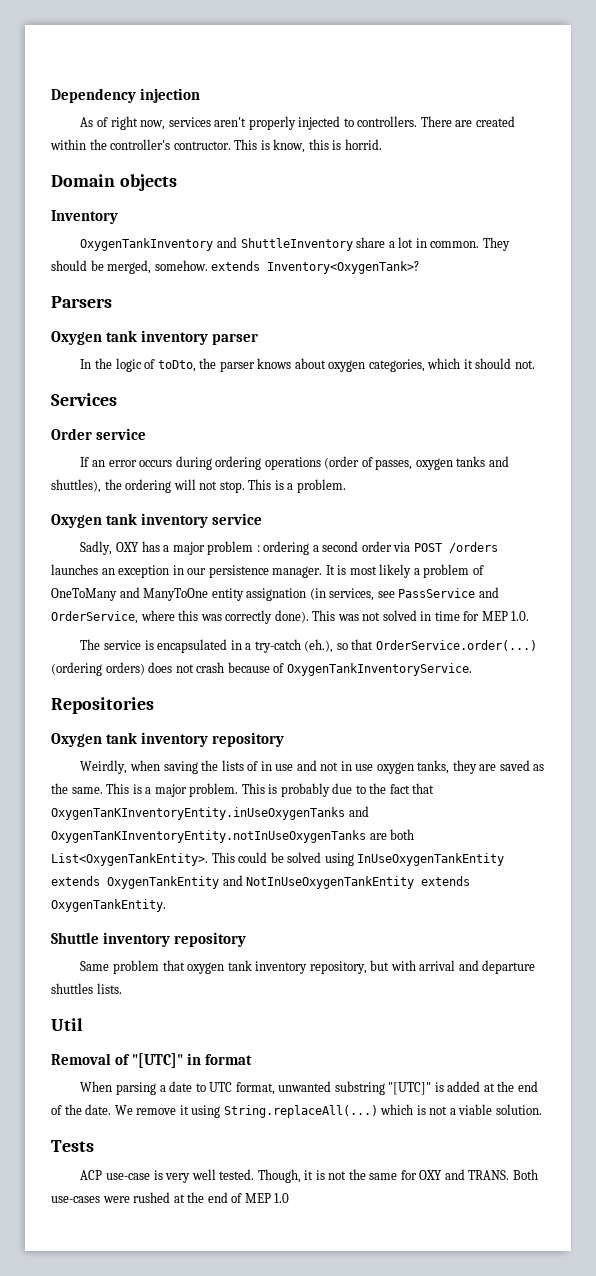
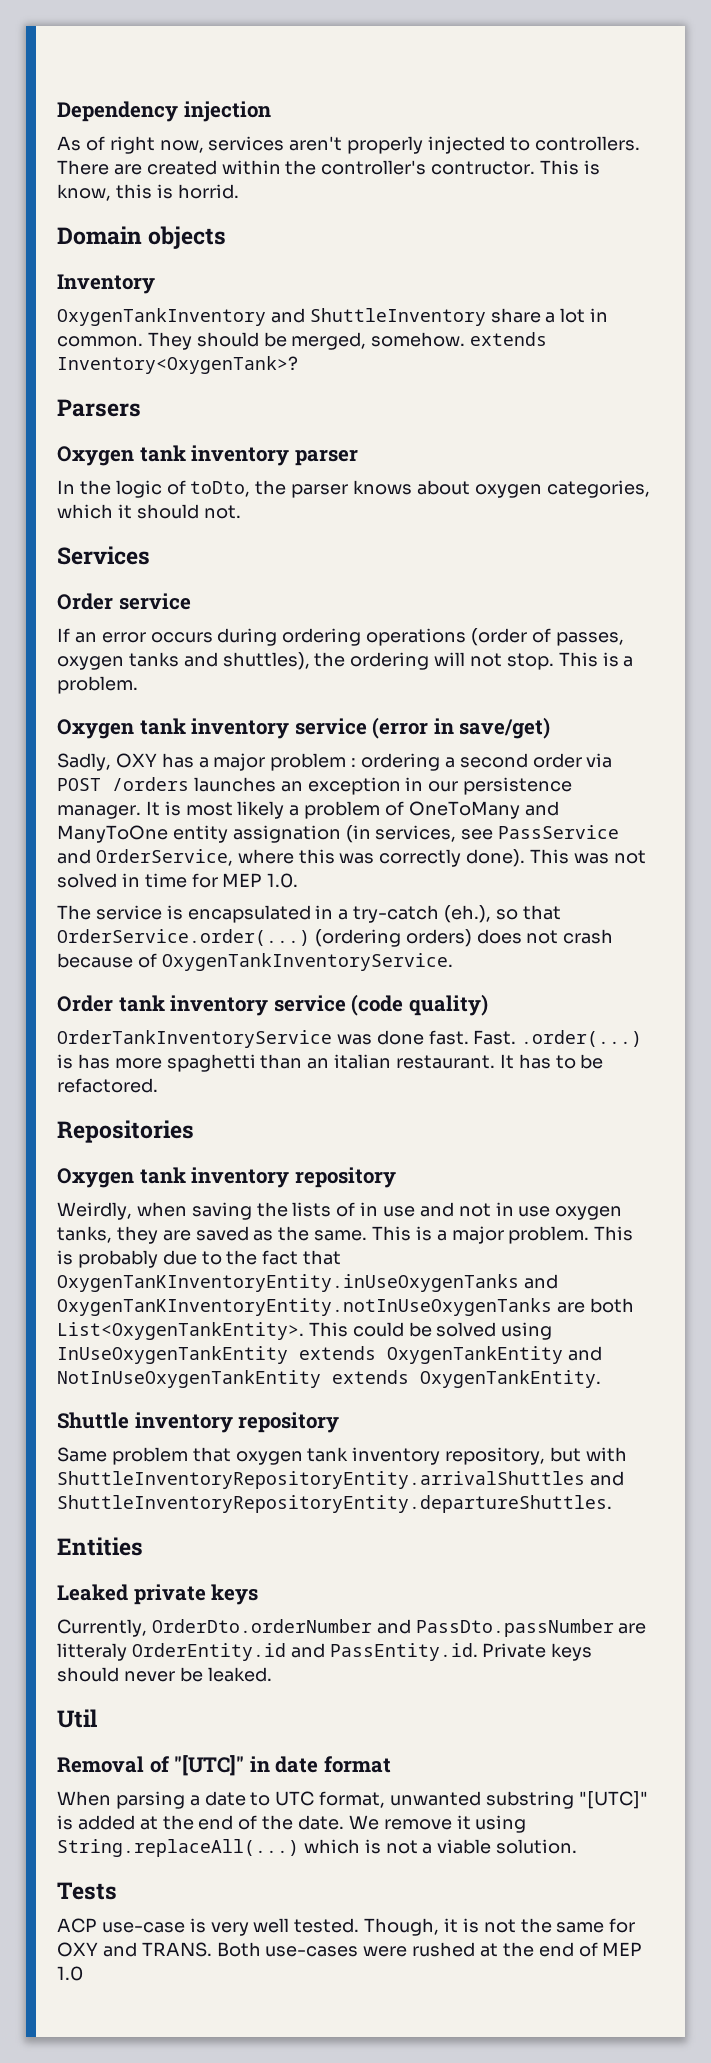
- Oxygen tank inventory service
+ Oxygen tank inventory service (error in save/get)
+ Order tank inventory service (code quality)
+ OrderTankInventoryService was done fast. Fast. .order(...) is has more spaghetti than an italian restaurant. It has to be refactored.
- Same problem that oxygen tank inventory repository, but with arrival and departure shuttles lists.
+ Same problem that oxygen tank inventory repository, but with ShuttleInventoryRepositoryEntity.arrivalShuttles and ShuttleInventoryRepositoryEntity.departureShuttles.
+ Entities
+ Leaked private keys
+ Currently, OrderDto.orderNumber and PassDto.passNumber are litteraly OrderEntity.id and PassEntity.id. Private keys should never be leaked.
- Removal of "[UTC]" in format
+ Removal of "[UTC]" in date format

